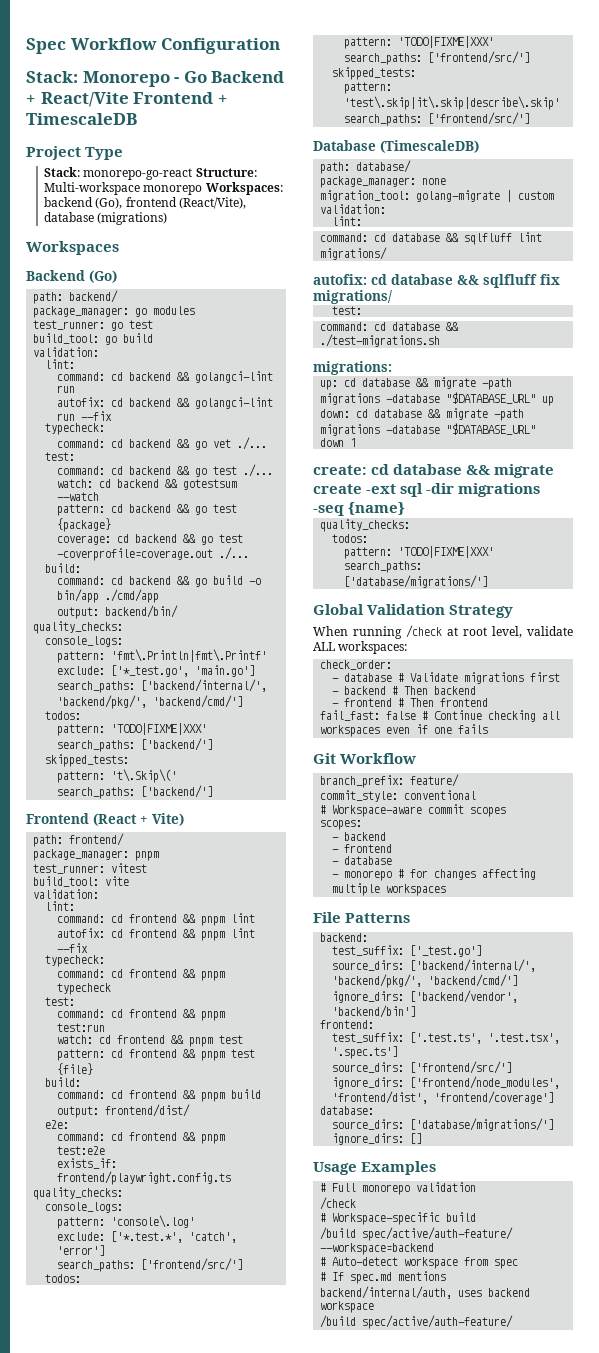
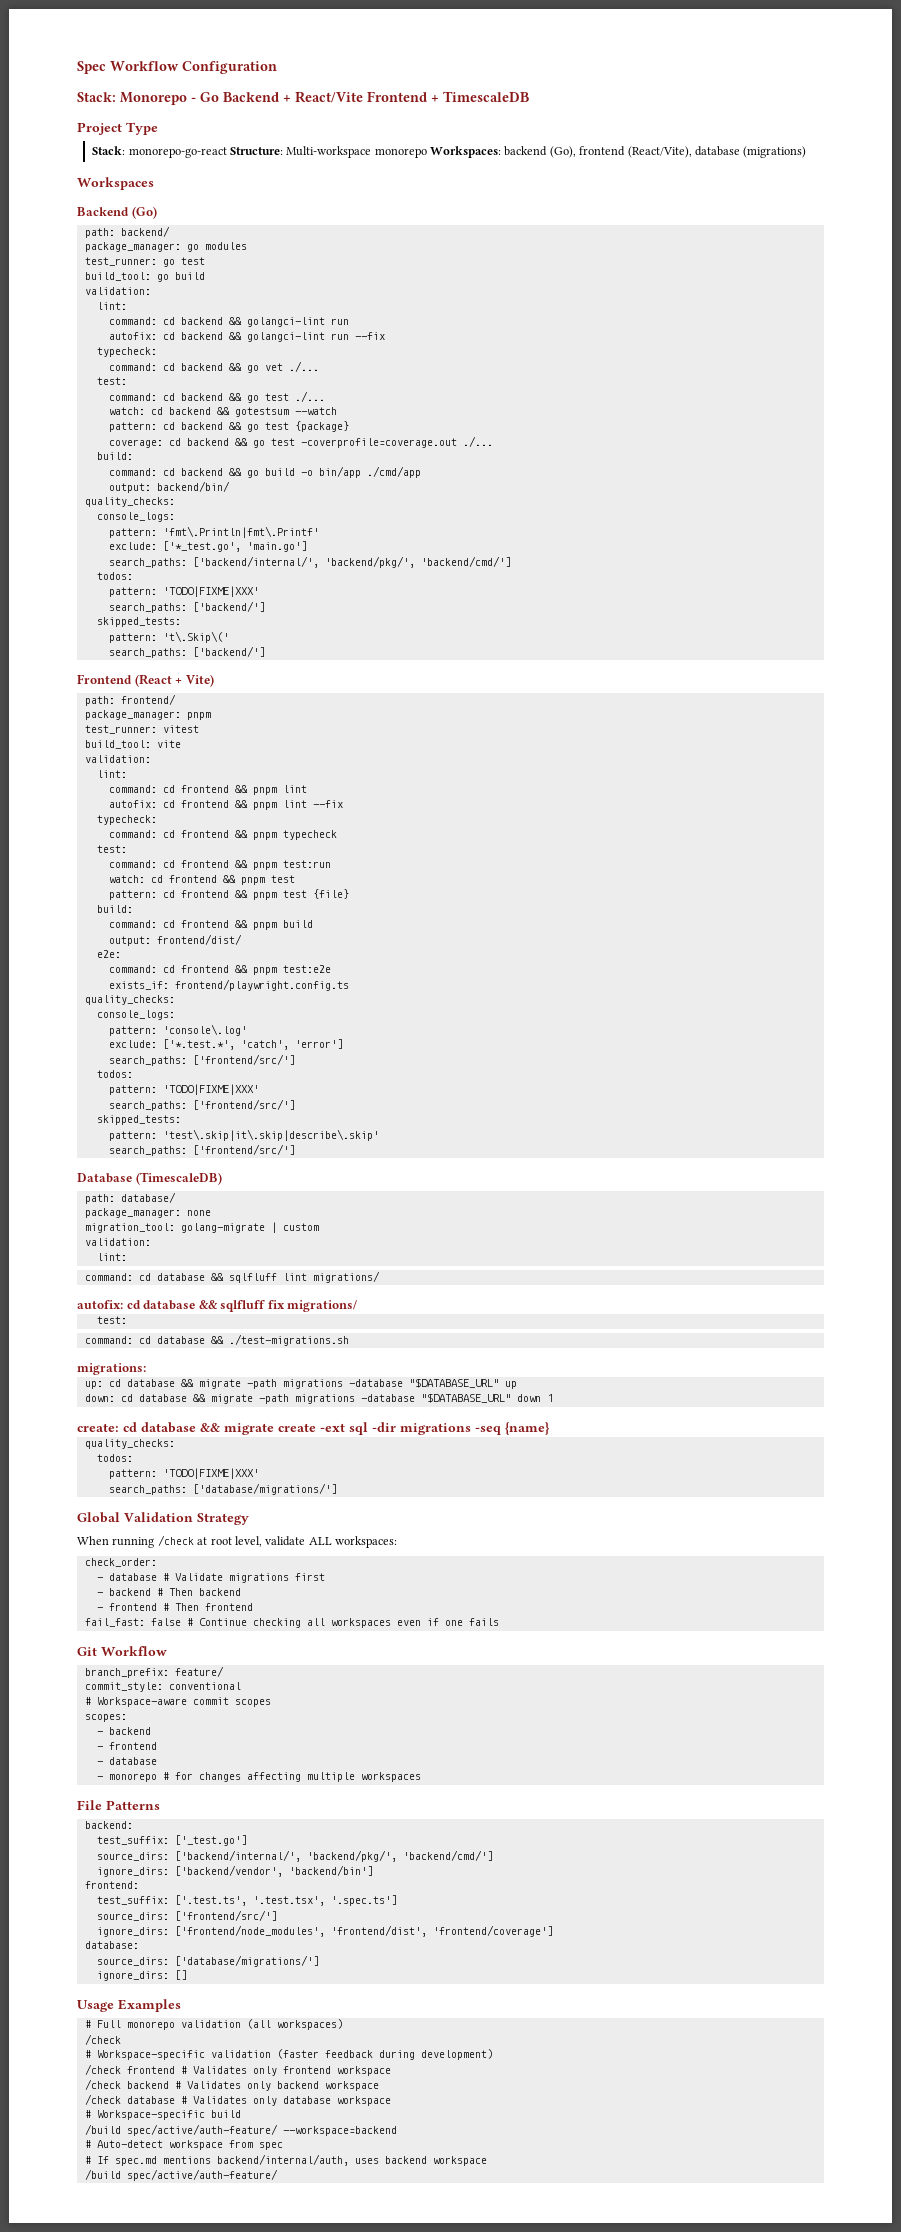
- # Full monorepo validation
+ # Full monorepo validation (all workspaces)
  /check
+ # Workspace-specific validation (faster feedback during development)
+ /check frontend # Validates only frontend workspace
+ /check backend # Validates only backend workspace
+ /check database # Validates only database workspace

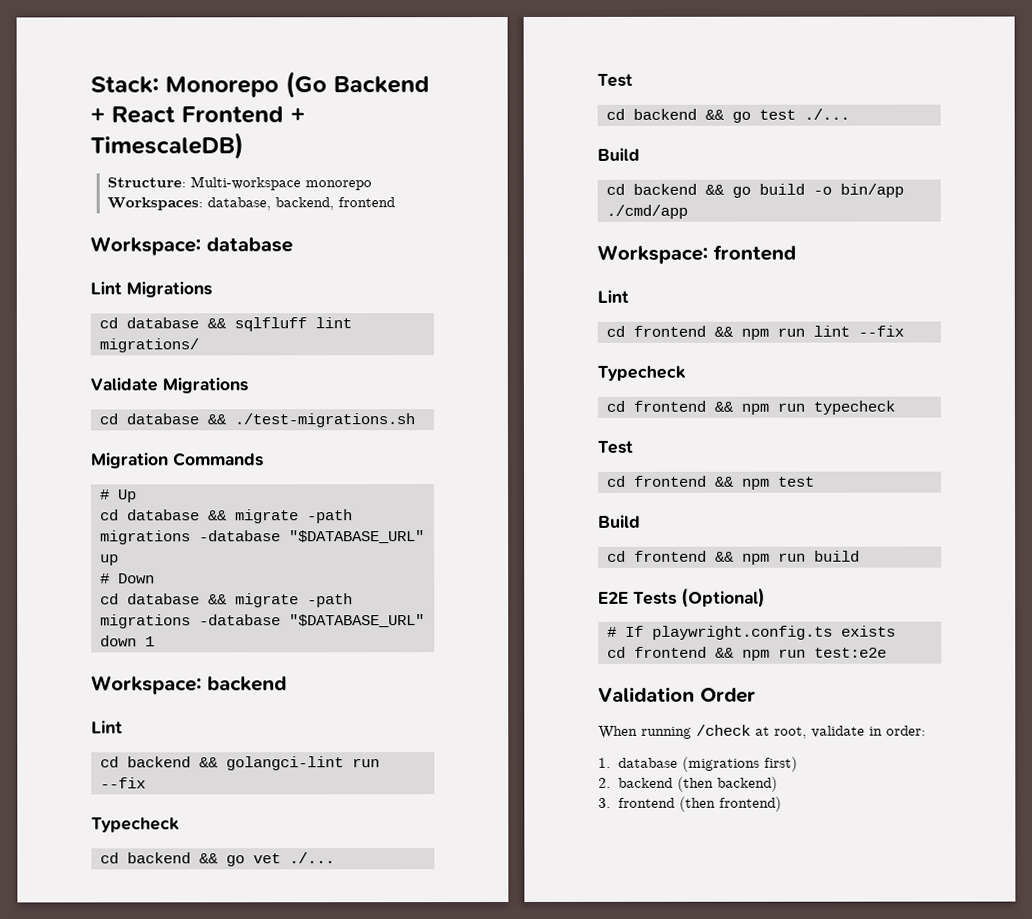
- Spec Workflow Configuration
- Stack: Monorepo - Go Backend + React/Vite Frontend + TimescaleDB
- Project Type
- Stack: monorepo-go-react Structure: Multi-workspace monorepo Workspaces: backend (Go), frontend (React/Vite), database (migrations)
- Workspaces
- Backend (Go)
- path: backend/
- package_manager: go modules
- test_runner: go test
- build_tool: go build
- validation:
- lint:
- command: cd backend && golangci-lint run
- autofix: cd backend && golangci-lint run --fix
- typecheck:
- command: cd backend && go vet ./...
- test:
- command: cd backend && go test ./...
- watch: cd backend && gotestsum --watch
- pattern: cd backend && go test {package}
- coverage: cd backend && go test -coverprofile=coverage.out ./...
- build:
- command: cd backend && go build -o bin/app ./cmd/app
- output: backend/bin/
- quality_checks:
- console_logs:
- pattern: 'fmt\.Println|fmt\.Printf'
- exclude: ['*_test.go', 'main.go']
- search_paths: ['backend/internal/', 'backend/pkg/', 'backend/cmd/']
- todos:
- pattern: 'TODO|FIXME|XXX'
- search_paths: ['backend/']
- skipped_tests:
- pattern: 't\.Skip\('
- search_paths: ['backend/']
- Frontend (React + Vite)
- path: frontend/
- package_manager: pnpm
- test_runner: vitest
- build_tool: vite
- validation:
- lint:
- command: cd frontend && pnpm lint
- autofix: cd frontend && pnpm lint --fix
- typecheck:
- command: cd frontend && pnpm typecheck
- test:
- command: cd frontend && pnpm test:run
- watch: cd frontend && pnpm test
- pattern: cd frontend && pnpm test {file}
- build:
- command: cd frontend && pnpm build
- output: frontend/dist/
- e2e:
- command: cd frontend && pnpm test:e2e
- exists_if: frontend/playwright.config.ts
- quality_checks:
- console_logs:
- pattern: 'console\.log'
- exclude: ['*.test.*', 'catch', 'error']
- search_paths: ['frontend/src/']
- todos:
- pattern: 'TODO|FIXME|XXX'
- search_paths: ['frontend/src/']
- skipped_tests:
- pattern: 'test\.skip|it\.skip|describe\.skip'
- search_paths: ['frontend/src/']
- Database (TimescaleDB)
- path: database/
- package_manager: none
- migration_tool: golang-migrate | custom
- validation:
- lint:
- command: cd database && sqlfluff lint migrations/
+ Stack: Monorepo (Go Backend + React Frontend + TimescaleDB)
+ Structure: Multi-workspace monorepo Workspaces: database, backend, frontend
+ Workspace: database
+ Lint Migrations
+ cd database && sqlfluff lint migrations/
- autofix: cd database && sqlfluff fix migrations/
- test:
- command: cd database && ./test-migrations.sh
+ Validate Migrations
+ cd database && ./test-migrations.sh
- migrations:
- up: cd database && migrate -path migrations -database "$DATABASE_URL" up
+ Migration Commands
+ # Up
+ cd database && migrate -path migrations -database "$DATABASE_URL" up
- down: cd database && migrate -path migrations -database "$DATABASE_URL" down 1
+ # Down
+ cd database && migrate -path migrations -database "$DATABASE_URL" down 1
- create: cd database && migrate create -ext sql -dir migrations -seq {name}
- quality_checks:
- todos:
- pattern: 'TODO|FIXME|XXX'
- search_paths: ['database/migrations/']
- Global Validation Strategy
- When running /check at root level, validate ALL workspaces:
- check_order:
- - database # Validate migrations first
- - backend # Then backend
- - frontend # Then frontend
- fail_fast: false # Continue checking all workspaces even if one fails
- Git Workflow
- branch_prefix: feature/
- commit_style: conventional
- # Workspace-aware commit scopes
- scopes:
- - backend
- - frontend
- - database
- - monorepo # for changes affecting multiple workspaces
- File Patterns
- backend:
- test_suffix: ['_test.go']
- source_dirs: ['backend/internal/', 'backend/pkg/', 'backend/cmd/']
- ignore_dirs: ['backend/vendor', 'backend/bin']
- frontend:
- test_suffix: ['.test.ts', '.test.tsx', '.spec.ts']
- source_dirs: ['frontend/src/']
- ignore_dirs: ['frontend/node_modules', 'frontend/dist', 'frontend/coverage']
- database:
- source_dirs: ['database/migrations/']
- ignore_dirs: []
- Usage Examples
- # Full monorepo validation (all workspaces)
- /check
- # Workspace-specific validation (faster feedback during development)
- /check frontend # Validates only frontend workspace
- /check backend # Validates only backend workspace
- /check database # Validates only database workspace
- # Workspace-specific build
- /build spec/active/auth-feature/ --workspace=backend
- # Auto-detect workspace from spec
- # If spec.md mentions backend/internal/auth, uses backend workspace
- /build spec/active/auth-feature/
+ Workspace: backend
+ Lint
+ cd backend && golangci-lint run --fix
+ Typecheck
+ cd backend && go vet ./...
+ Test
+ cd backend && go test ./...
+ Build
+ cd backend && go build -o bin/app ./cmd/app
+ Workspace: frontend
+ Lint
+ cd frontend && npm run lint --fix
+ Typecheck
+ cd frontend && npm run typecheck
+ Test
+ cd frontend && npm test
+ Build
+ cd frontend && npm run build
+ E2E Tests (Optional)
+ # If playwright.config.ts exists
+ cd frontend && npm run test:e2e
+ Validation Order
+ When running /check at root, validate in order:
+ 1. database (migrations first)
+ 2. backend (then backend)
+ 3. frontend (then frontend)

